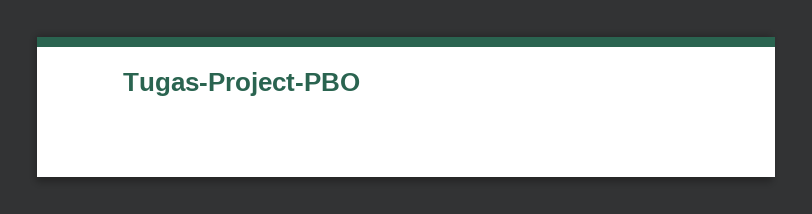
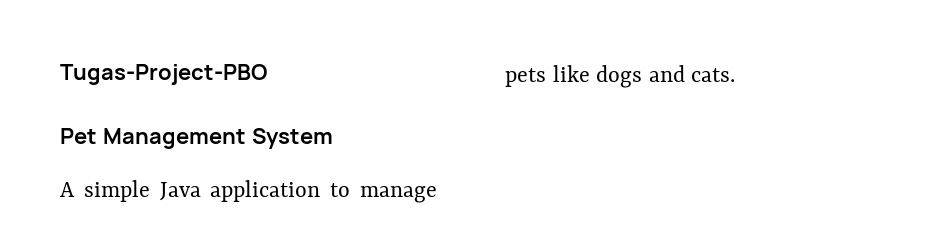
+ Pet Management System
+ A simple Java application to manage pets like dogs and cats.

